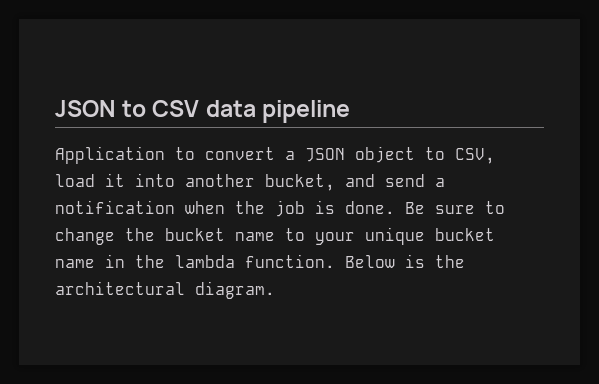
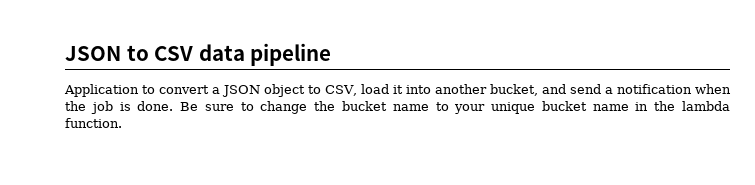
- Below is the architectural diagram.

